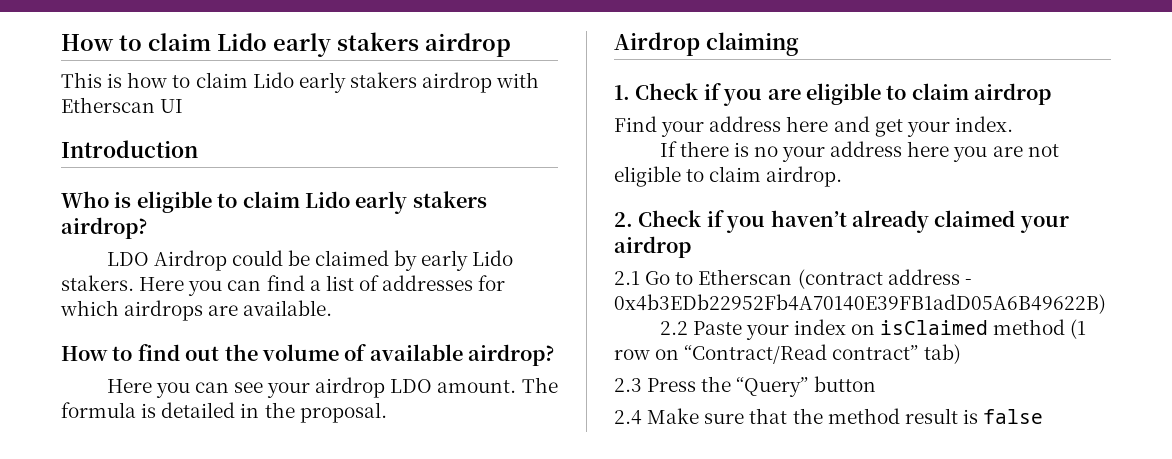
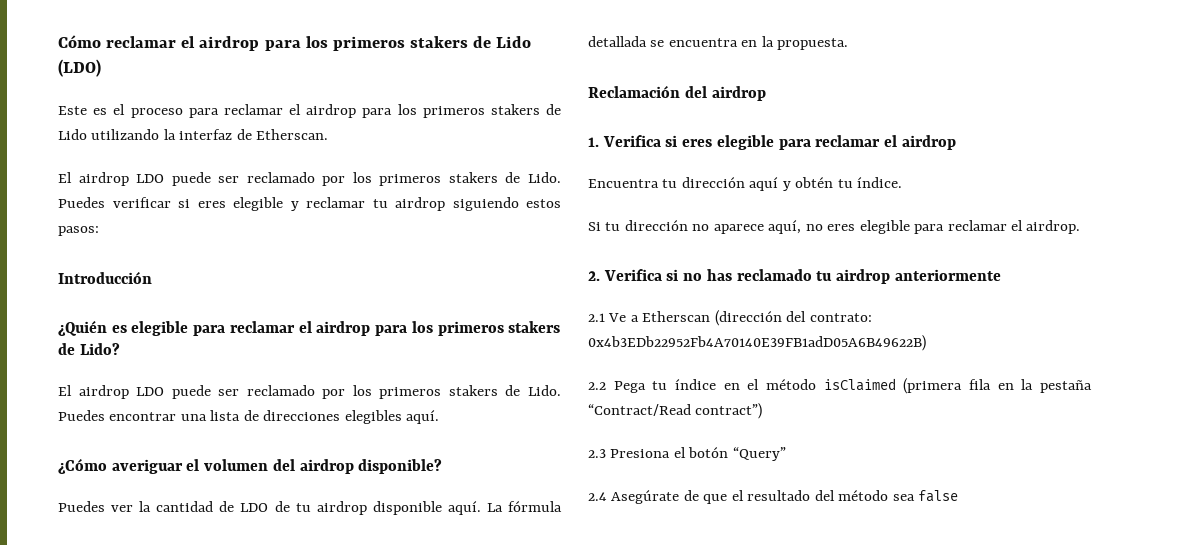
- How to claim Lido early stakers airdrop
- This is how to claim Lido early stakers airdrop with Etherscan UI
- Introduction
- Who is eligible to claim Lido early stakers airdrop?
- LDO Airdrop could be claimed by early Lido stakers. Here you can find a list of addresses for which airdrops are available.
- How to find out the volume of available airdrop?
- Here you can see your airdrop LDO amount. The formula is detailed in the proposal.
- Airdrop claiming
- 1. Check if you are eligible to claim airdrop
- Find your address here and get your index.
- If there is no your address here you are not eligible to claim airdrop.
- 2. Check if you haven’t already claimed your airdrop
+ Cómo reclamar el airdrop para los primeros stakers de Lido (LDO)
+ Este es el proceso para reclamar el airdrop para los primeros stakers de Lido utilizando la interfaz de Etherscan.
+ El airdrop LDO puede ser reclamado por los primeros stakers de Lido. Puedes verificar si eres elegible y reclamar tu airdrop siguiendo estos pasos:
+ Introducción
+ ¿Quién es elegible para reclamar el airdrop para los primeros stakers de Lido?
+ El airdrop LDO puede ser reclamado por los primeros stakers de Lido. Puedes encontrar una lista de direcciones elegibles aquí.
+ ¿Cómo averiguar el volumen del airdrop disponible?
+ Puedes ver la cantidad de LDO de tu airdrop disponible aquí. La fórmula detallada se encuentra en la propuesta.
+ Reclamación del airdrop
+ 1. Verifica si eres elegible para reclamar el airdrop
+ Encuentra tu dirección aquí y obtén tu índice.
+ Si tu dirección no aparece aquí, no eres elegible para reclamar el airdrop.
+ 2. Verifica si no has reclamado tu airdrop anteriormente
- 2.1 Go to Etherscan (contract address - 0x4b3EDb22952Fb4A70140E39FB1adD05A6B49622B)
- 2.2 Paste your index on isClaimed method (1 row on “Contract/Read contract” tab)
- 2.3 Press the “Query” button
+ 2.1 Ve a Etherscan (dirección del contrato: 0x4b3EDb22952Fb4A70140E39FB1adD05A6B49622B)
+ 2.2 Pega tu índice en el método isClaimed (primera fila en la pestaña “Contract/Read contract”)
+ 2.3 Presiona el botón “Query”
- 2.4 Make sure that the method result is false
+ 2.4 Asegúrate de que el resultado del método sea false

